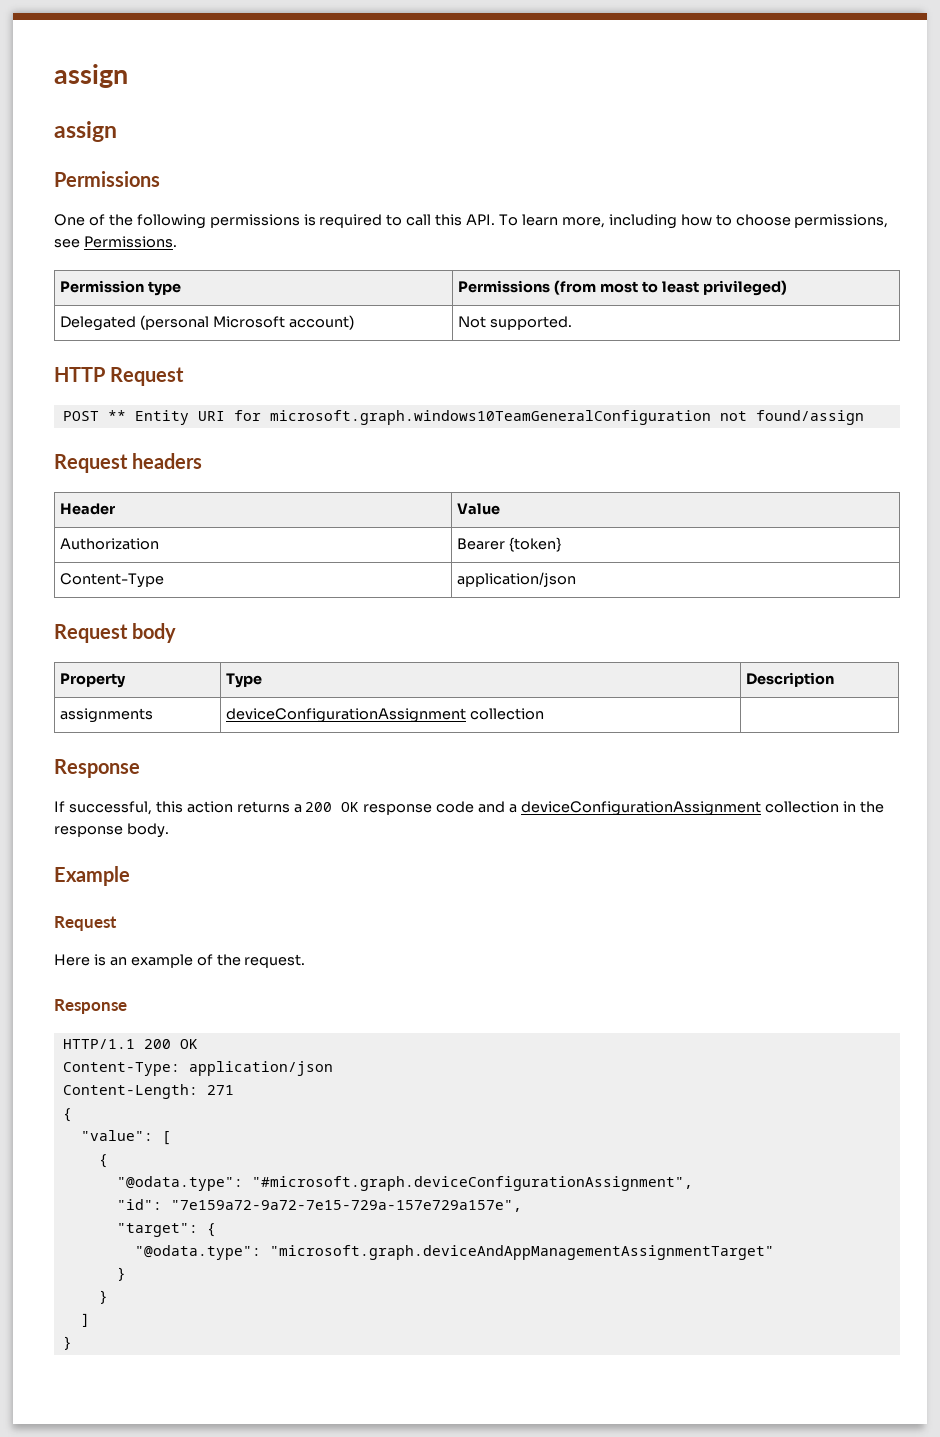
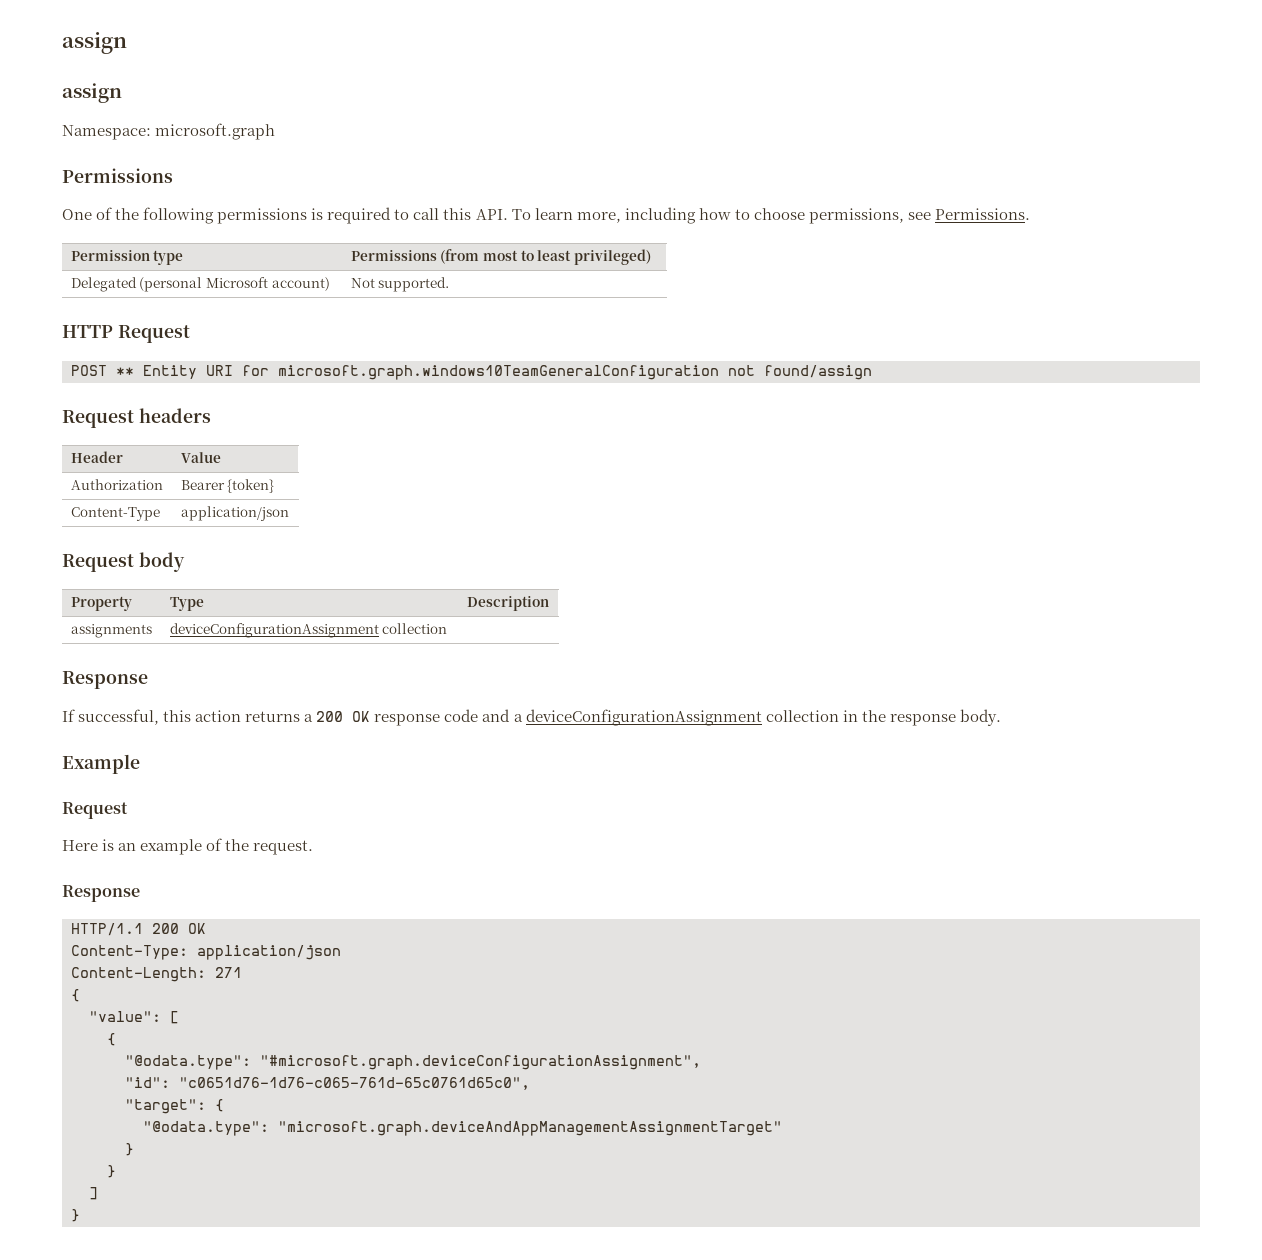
+ Namespace: microsoft.graph
- "id": "7e159a72-9a72-7e15-729a-157e729a157e",
+ "id": "c0651d76-1d76-c065-761d-65c0761d65c0",

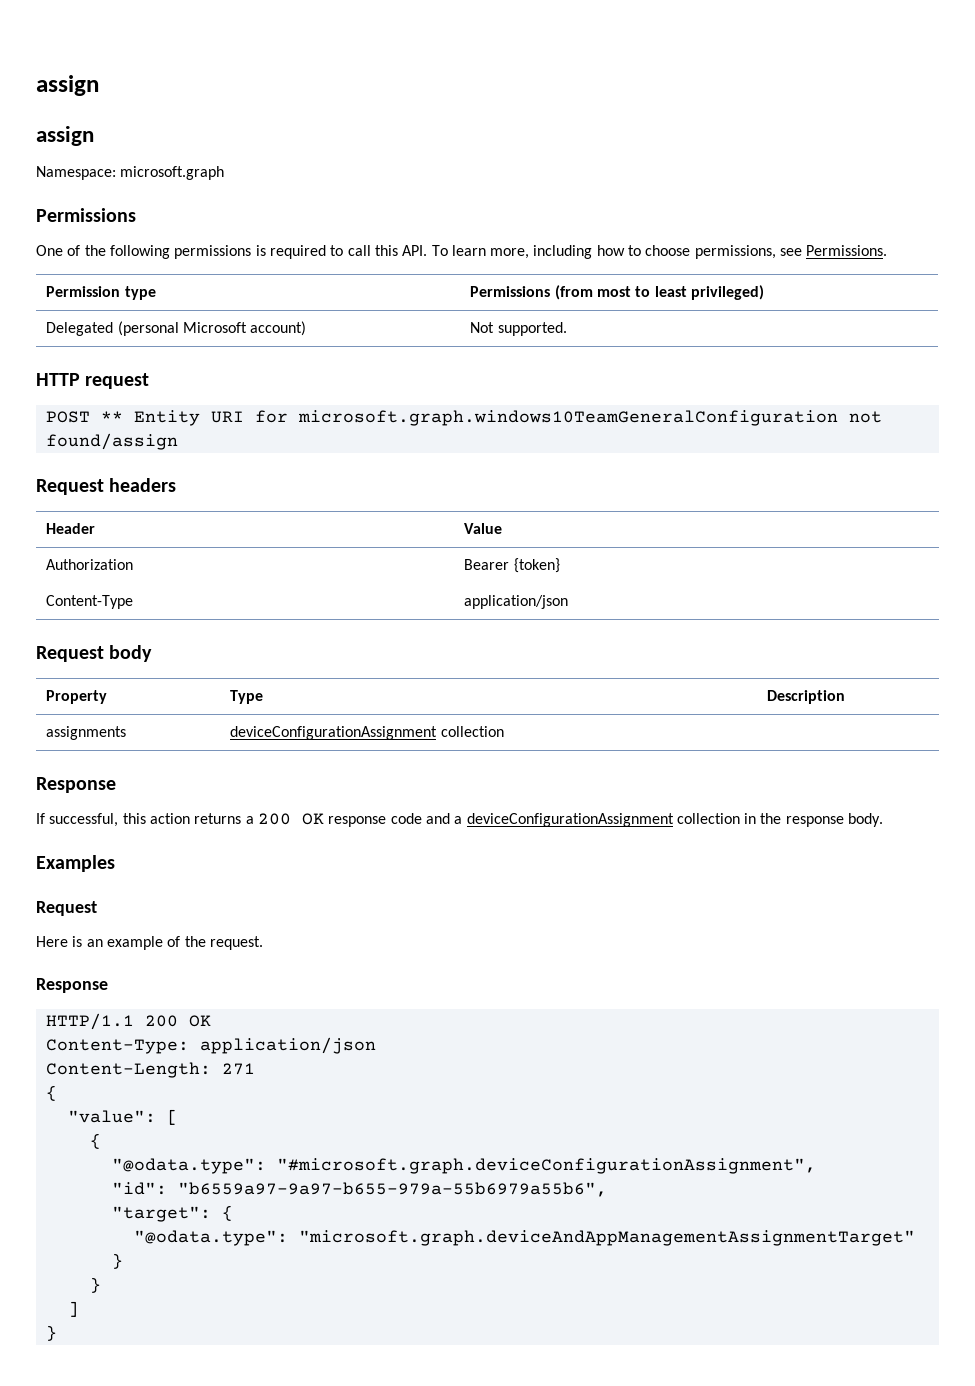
- HTTP Request
+ HTTP request
- Example
+ Examples
- "id": "c0651d76-1d76-c065-761d-65c0761d65c0",
+ "id": "b6559a97-9a97-b655-979a-55b6979a55b6",

